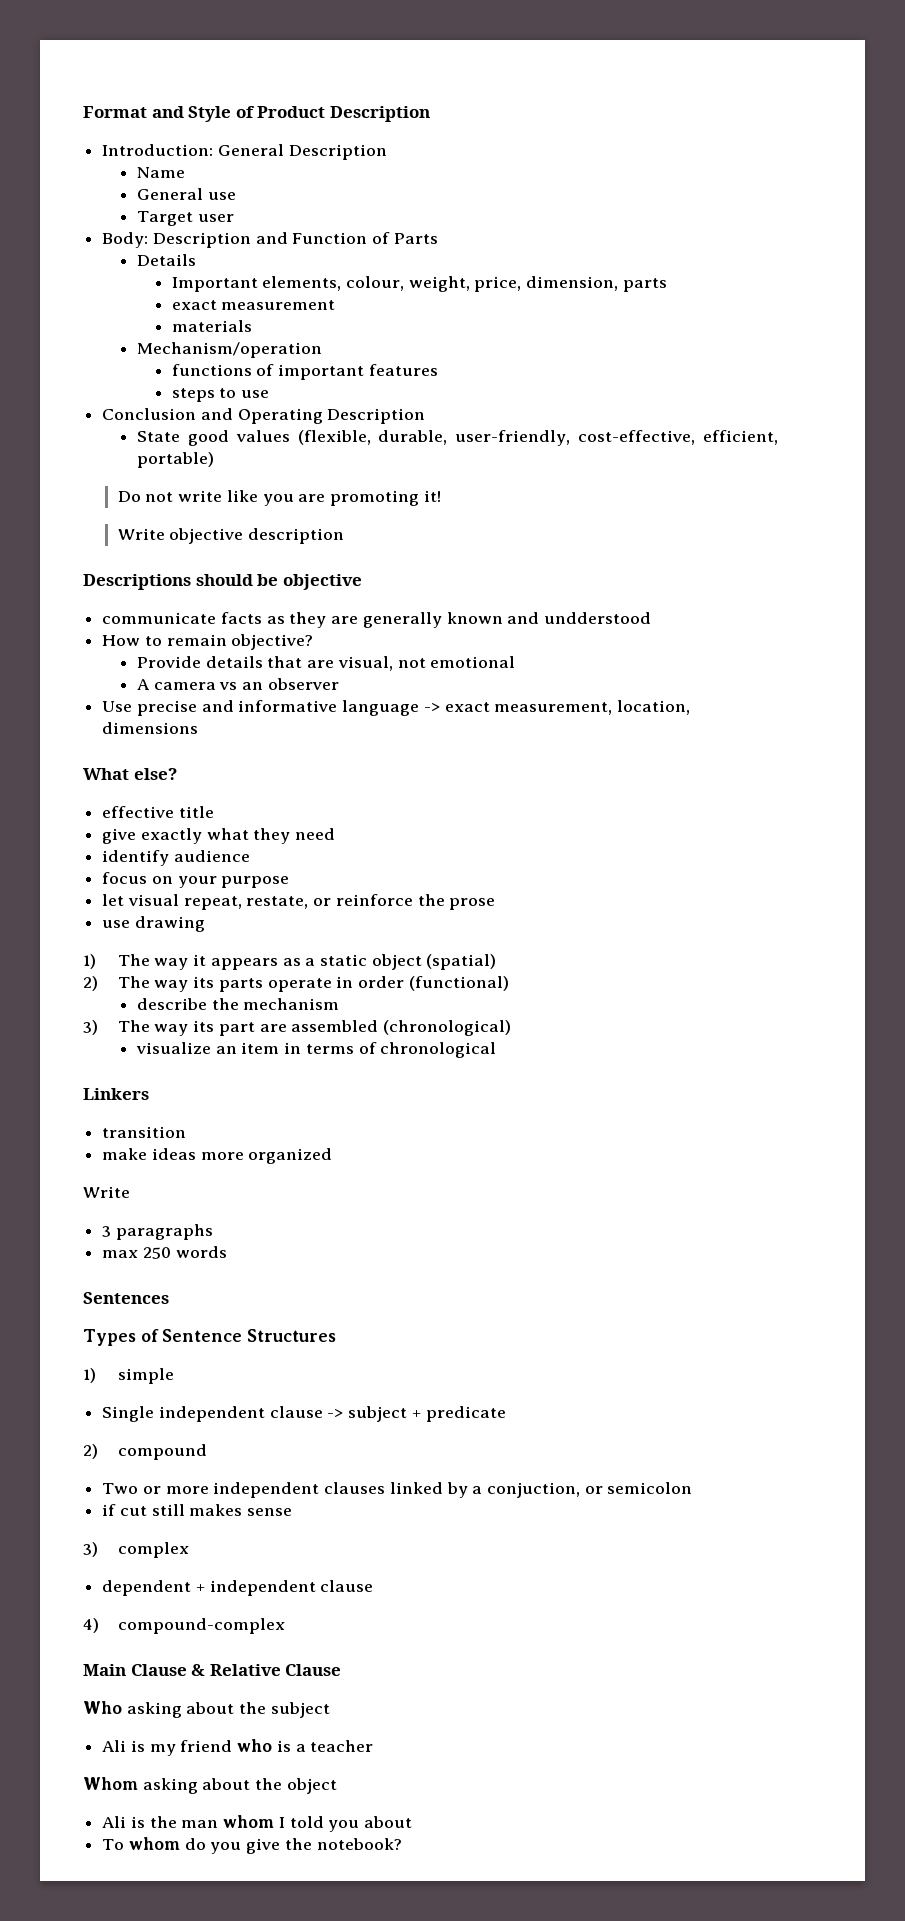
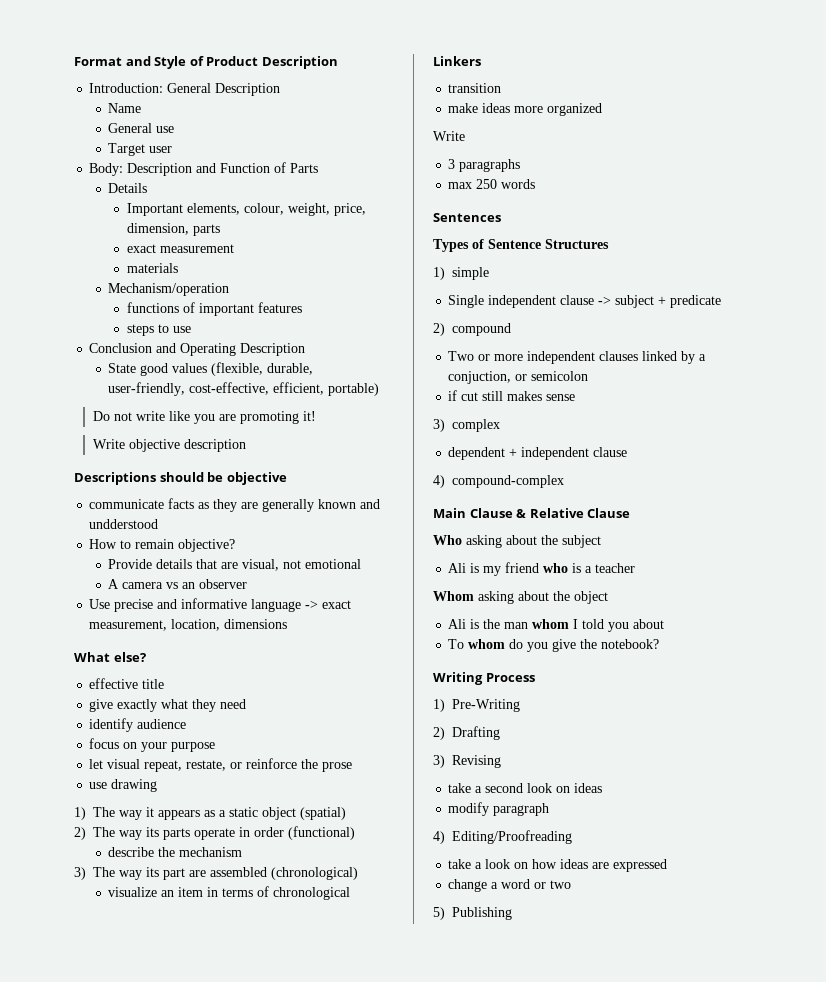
+ Writing Process
+ 1) Pre-Writing
+ 2) Drafting
+ 3) Revising
+ take a second look on ideas
+ modify paragraph
+ 4) Editing/Proofreading
+ take a look on how ideas are expressed
+ change a word or two
+ 5) Publishing

